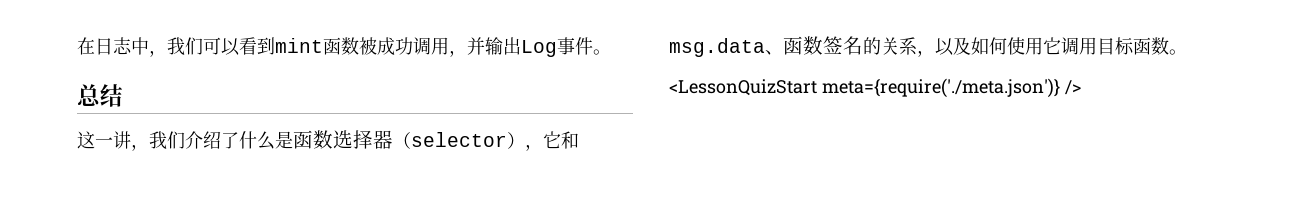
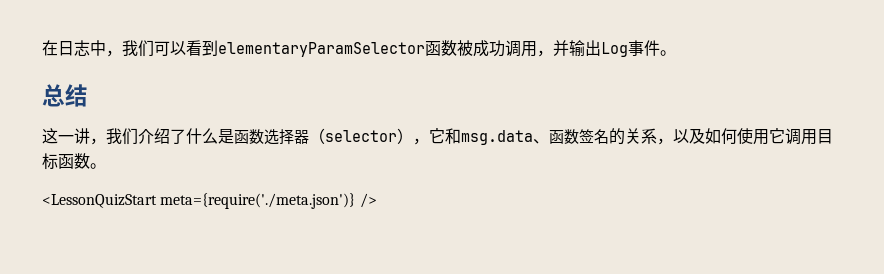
- 在日志中，我们可以看到mint函数被成功调用，并输出Log事件。
+ 在日志中，我们可以看到elementaryParamSelector函数被成功调用，并输出Log事件。

